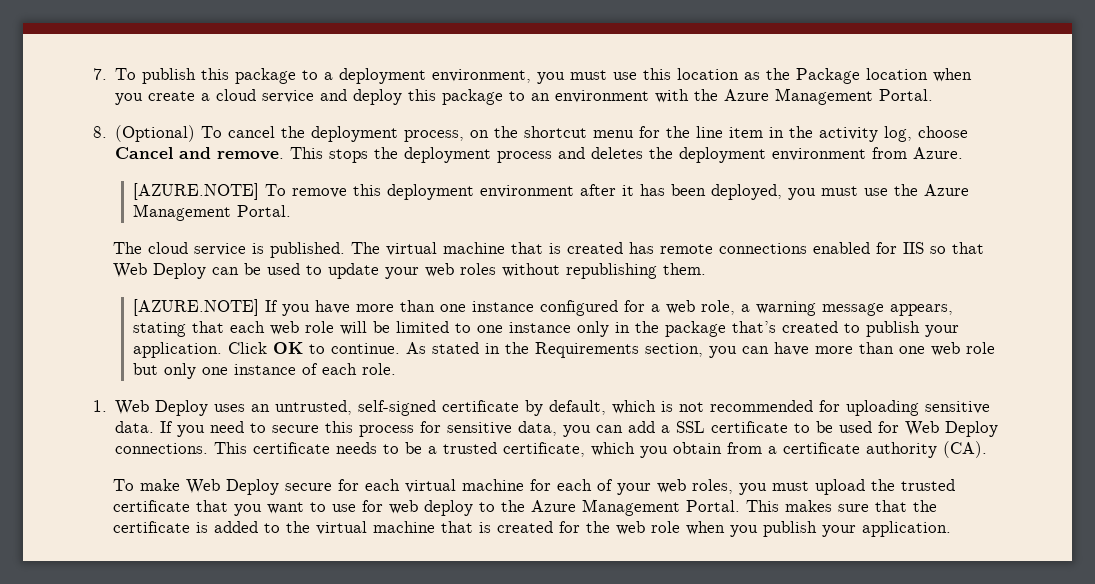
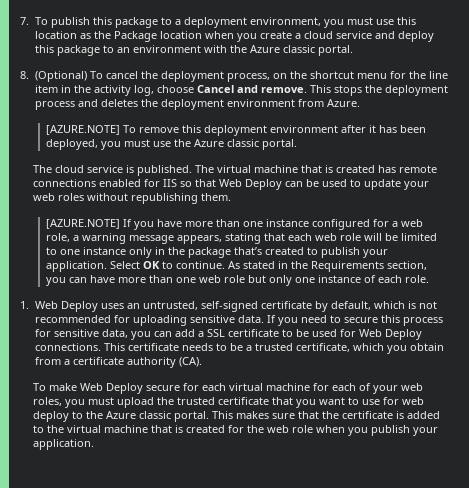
- 7. To publish this package to a deployment environment, you must use this location as the Package location when you create a cloud service and deploy this package to an environment with the Azure Management Portal.
+ 7. To publish this package to a deployment environment, you must use this location as the Package location when you create a cloud service and deploy this package to an environment with the Azure classic portal.
- [AZURE.NOTE] To remove this deployment environment after it has been deployed, you must use the Azure Management Portal.
+ [AZURE.NOTE] To remove this deployment environment after it has been deployed, you must use the Azure classic portal.
- Click OK to continue.
+ Select OK to continue.
- To make Web Deploy secure for each virtual machine for each of your web roles, you must upload the trusted certificate that you want to use for web deploy to the Azure Management Portal.
+ To make Web Deploy secure for each virtual machine for each of your web roles, you must upload the trusted certificate that you want to use for web deploy to the Azure classic portal.

